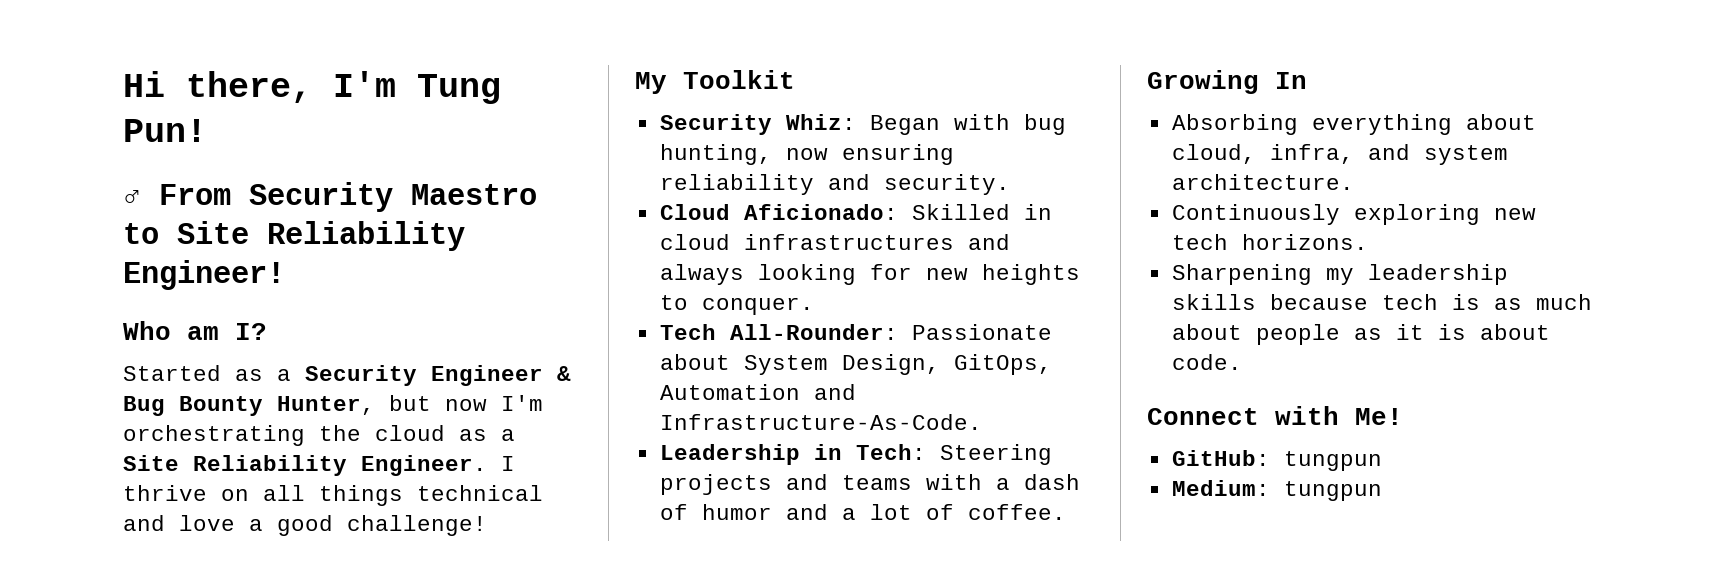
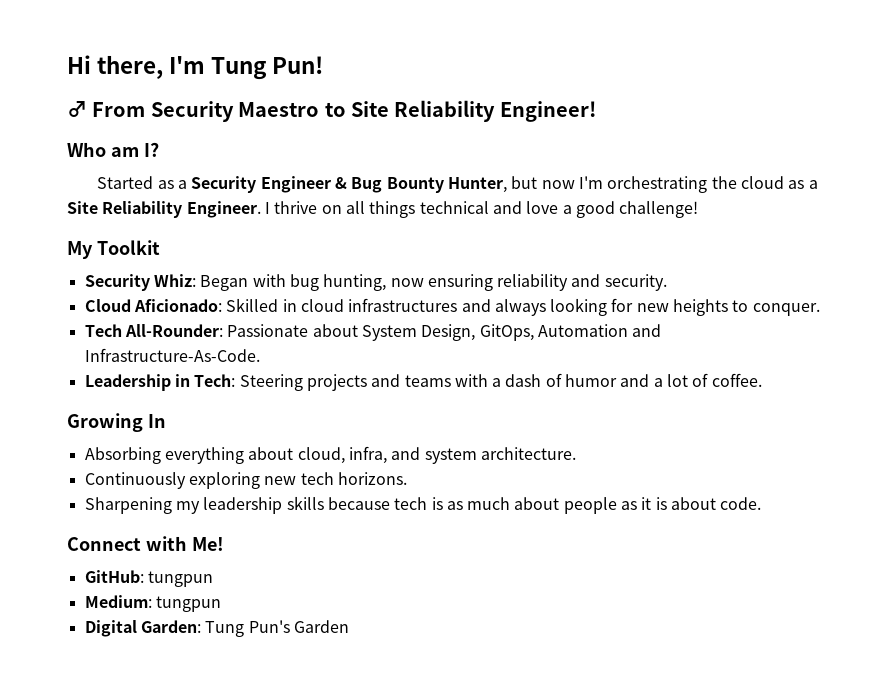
+ Digital Garden: Tung Pun's Garden

